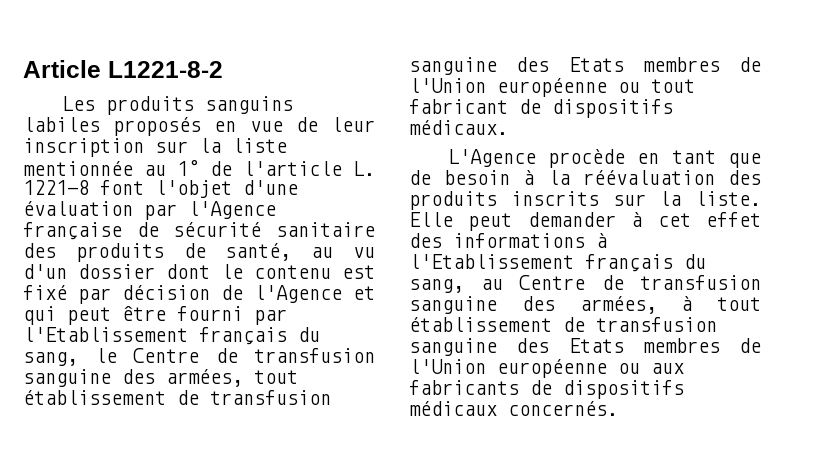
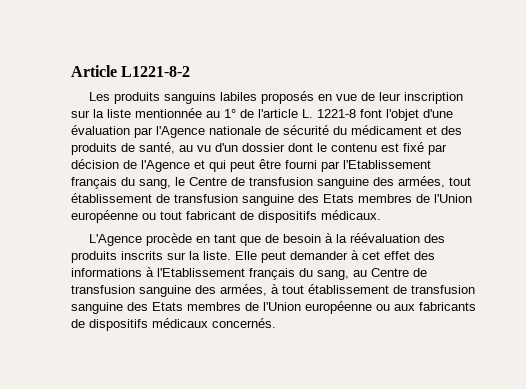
- Les produits sanguins labiles proposés en vue de leur inscription sur la liste mentionnée au 1° de l'article L. 1221-8 font l'objet d'une évaluation par l'Agence française de sécurité sanitaire des produits de santé, au vu d'un dossier dont le contenu est fixé par décision de l'Agence et qui peut être fourni par l'Etablissement français du sang, le Centre de transfusion sanguine des armées, tout établissement de transfusion sanguine des Etats membres de l'Union européenne ou tout fabricant de dispositifs médicaux.
+ Les produits sanguins labiles proposés en vue de leur inscription sur la liste mentionnée au 1° de l'article L. 1221-8 font l'objet d'une évaluation par l'Agence nationale de sécurité du médicament et des produits de santé, au vu d'un dossier dont le contenu est fixé par décision de l'Agence et qui peut être fourni par l'Etablissement français du sang, le Centre de transfusion sanguine des armées, tout établissement de transfusion sanguine des Etats membres de l'Union européenne ou tout fabricant de dispositifs médicaux.

